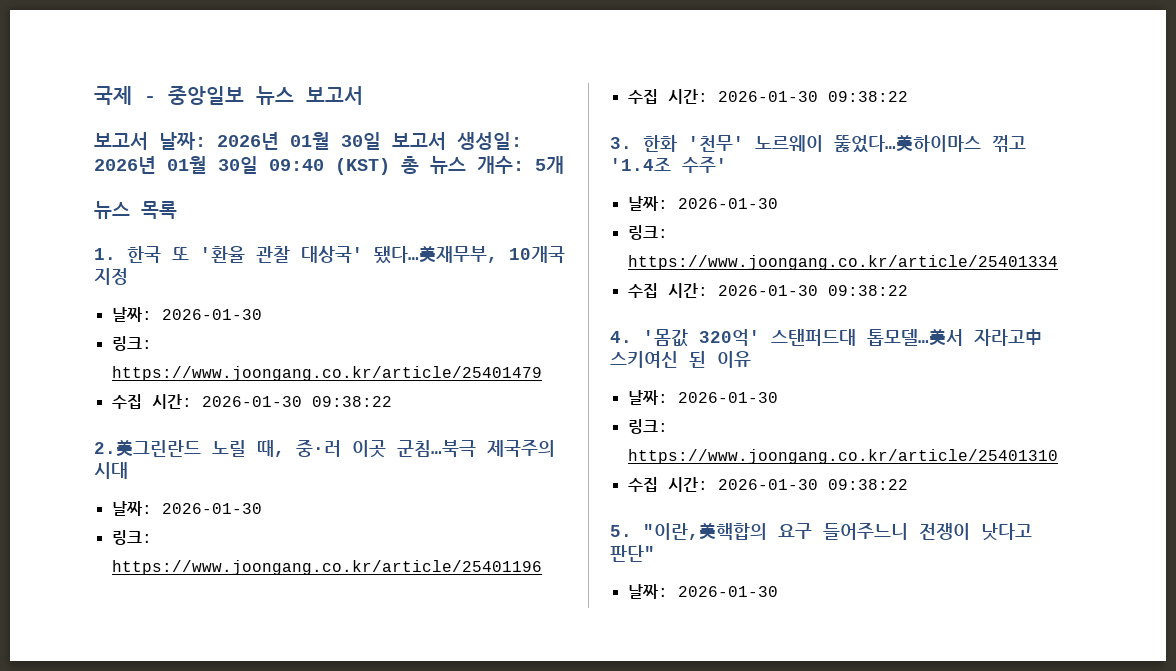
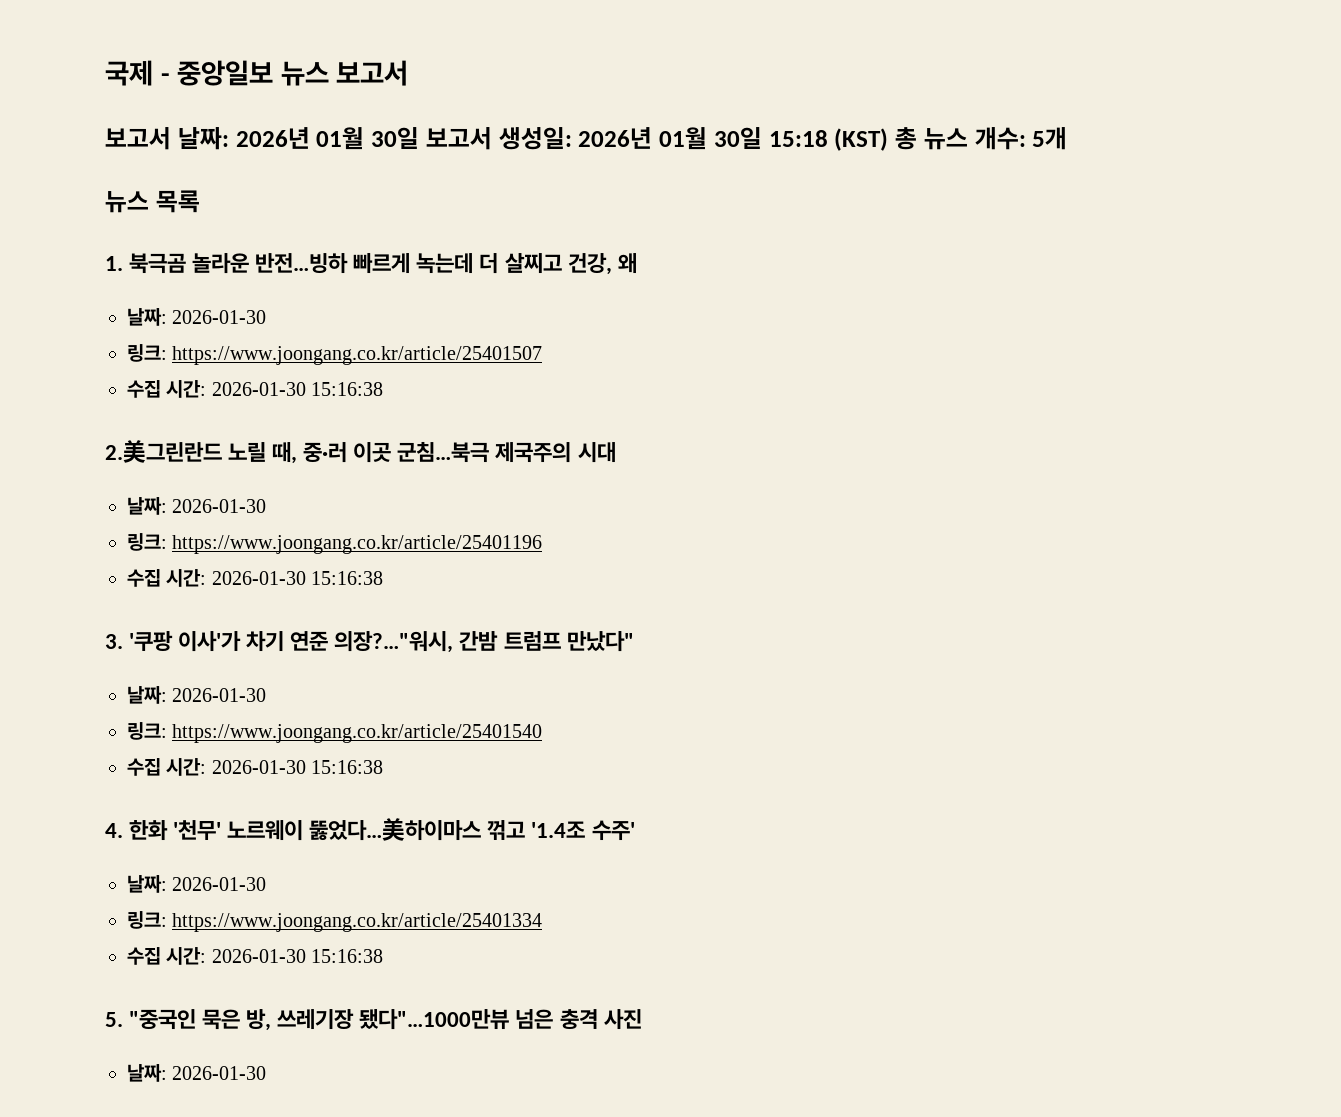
- 보고서 날짜: 2026년 01월 30일 보고서 생성일: 2026년 01월 30일 09:40 (KST) 총 뉴스 개수: 5개
+ 보고서 날짜: 2026년 01월 30일 보고서 생성일: 2026년 01월 30일 15:18 (KST) 총 뉴스 개수: 5개
- 1. 한국 또 '환율 관찰 대상국' 됐다…美재무부, 10개국 지정
+ 1. 북극곰 놀라운 반전…빙하 빠르게 녹는데 더 살찌고 건강, 왜
  날짜: 2026-01-30
- 링크: https://www.joongang.co.kr/article/25401479
- 수집 시간: 2026-01-30 09:38:22
+ 링크: https://www.joongang.co.kr/article/25401507
+ 수집 시간: 2026-01-30 15:16:38
  링크: https://www.joongang.co.kr/article/25401196
- 수집 시간: 2026-01-30 09:38:22
+ 수집 시간: 2026-01-30 15:16:38
- 3. 한화 '천무' 노르웨이 뚫었다…
+ 3. '쿠팡 이사'가 차기 연준 의장?…"워시, 간밤 트럼프 만났다"
+ 날짜: 2026-01-30
+ 링크: https://www.joongang.co.kr/article/25401540
+ 수집 시간: 2026-01-30 15:16:38
+ 4. 한화 '천무' 노르웨이 뚫었다…
  링크: https://www.joongang.co.kr/article/25401334
- 수집 시간: 2026-01-30 09:38:22
- 4. '몸값 320억' 스탠퍼드대 톱모델…美서 자라고中스키여신 된 이유
- 날짜: 2026-01-30
- 링크: https://www.joongang.co.kr/article/25401310
- 수집 시간: 2026-01-30 09:38:22
- 5. "이란,美핵합의 요구 들어주느니 전쟁이 낫다고 판단"
+ 수집 시간: 2026-01-30 15:16:38
+ 5. "중국인 묵은 방, 쓰레기장 됐다"…1000만뷰 넘은 충격 사진

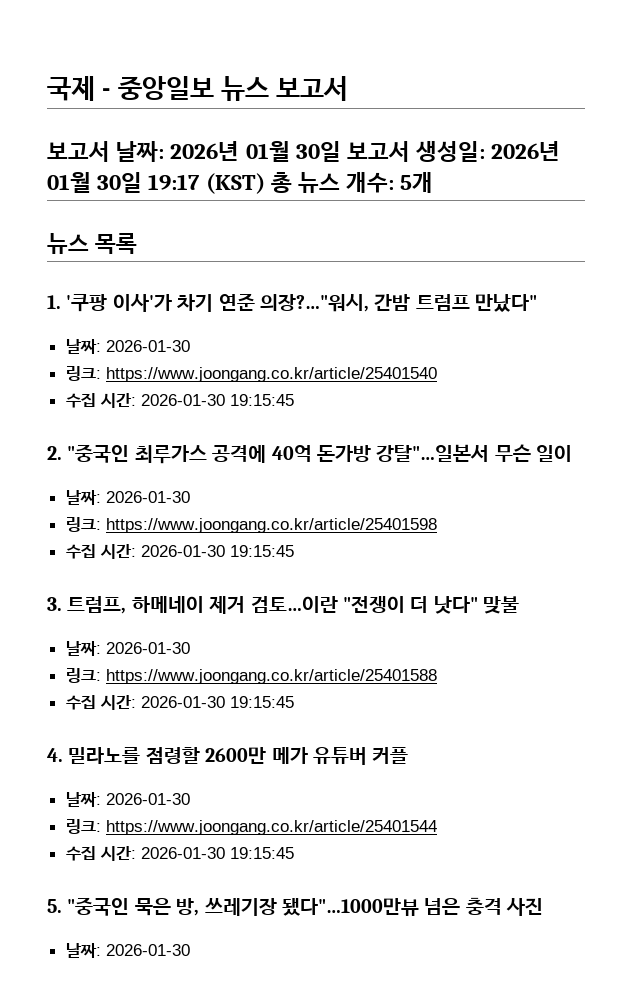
- 보고서 날짜: 2026년 01월 30일 보고서 생성일: 2026년 01월 30일 15:18 (KST) 총 뉴스 개수: 5개
+ 보고서 날짜: 2026년 01월 30일 보고서 생성일: 2026년 01월 30일 19:17 (KST) 총 뉴스 개수: 5개
- 1. 북극곰 놀라운 반전…빙하 빠르게 녹는데 더 살찌고 건강, 왜
- 날짜: 2026-01-30
- 링크: https://www.joongang.co.kr/article/25401507
- 수집 시간: 2026-01-30 15:16:38
- 2.美그린란드 노릴 때, 중·러 이곳 군침…북극 제국주의 시대
- 날짜: 2026-01-30
- 링크: https://www.joongang.co.kr/article/25401196
- 수집 시간: 2026-01-30 15:16:38
- 3. '쿠팡 이사'가 차기 연준 의장?…"워시, 간밤 트럼프 만났다"
+ 1. '쿠팡 이사'가 차기 연준 의장?…"워시, 간밤 트럼프 만났다"
  링크: https://www.joongang.co.kr/article/25401540
- 수집 시간: 2026-01-30 15:16:38
- 4. 한화 '천무' 노르웨이 뚫었다…美하이마스 꺾고 '1.4조 수주'
+ 수집 시간: 2026-01-30 19:15:45
+ 2. "중국인 최루가스 공격에 40억 돈가방 강탈"…일본서 무슨 일이
  날짜: 2026-01-30
- 링크: https://www.joongang.co.kr/article/25401334
- 수집 시간: 2026-01-30 15:16:38
+ 링크: https://www.joongang.co.kr/article/25401598
+ 수집 시간: 2026-01-30 19:15:45
+ 3. 트럼프, 하메네이 제거 검토…이란 "전쟁이 더 낫다" 맞불
+ 날짜: 2026-01-30
+ 링크: https://www.joongang.co.kr/article/25401588
+ 수집 시간: 2026-01-30 19:15:45
+ 4. 밀라노를 점령할 2600만 메가 유튜버 커플
+ 날짜: 2026-01-30
+ 링크: https://www.joongang.co.kr/article/25401544
+ 수집 시간: 2026-01-30 19:15:45

